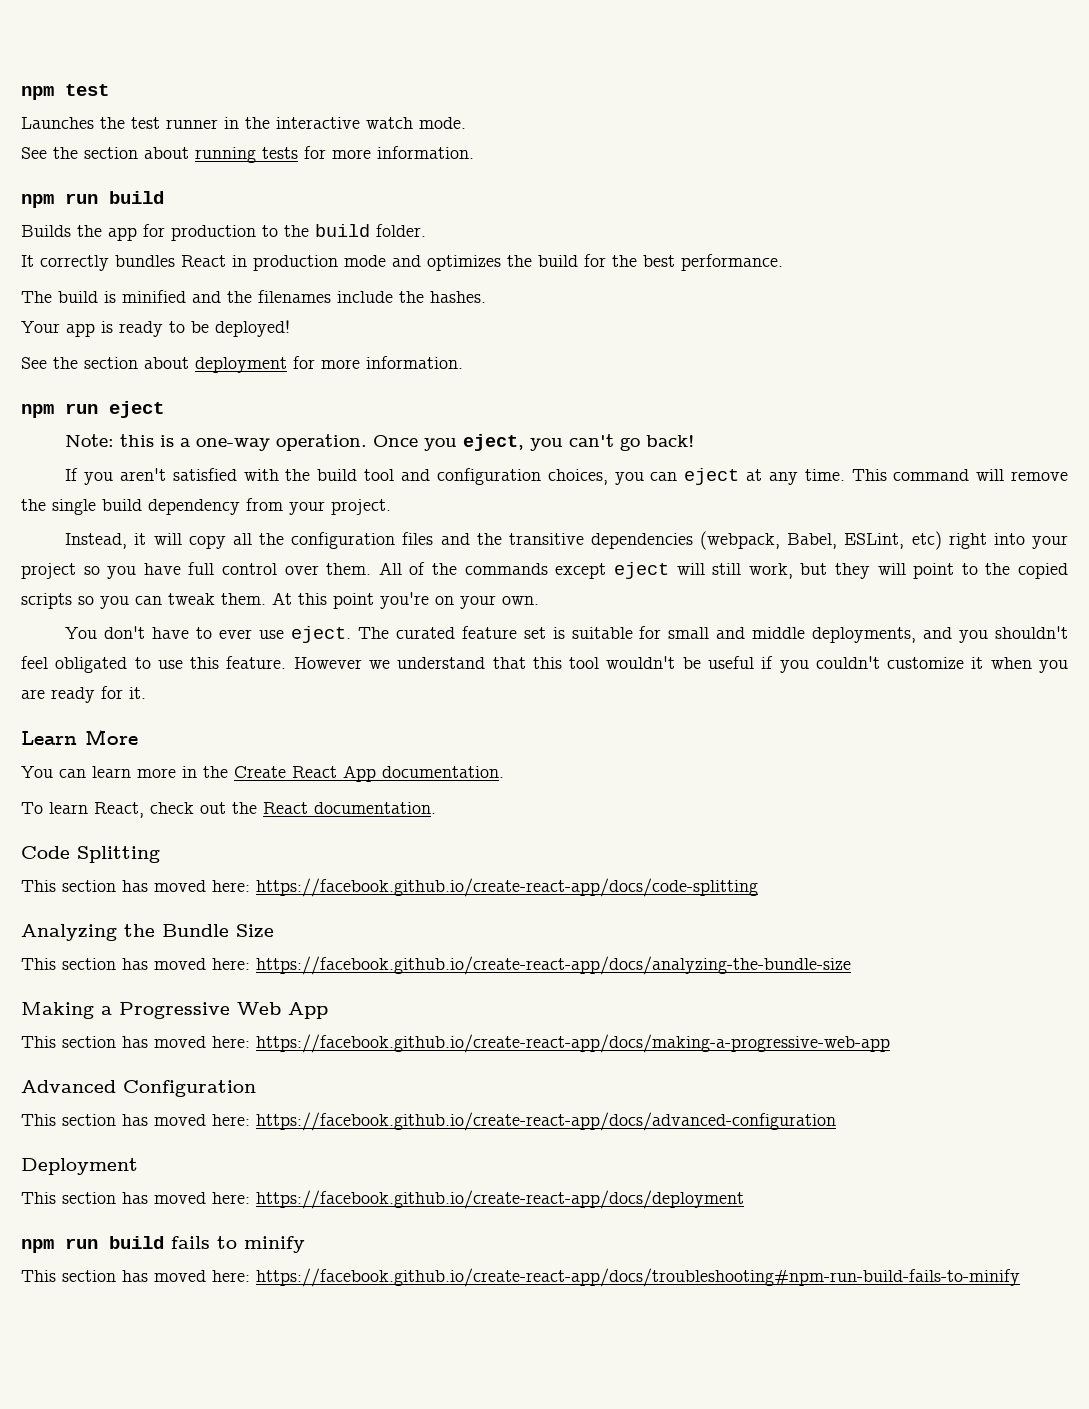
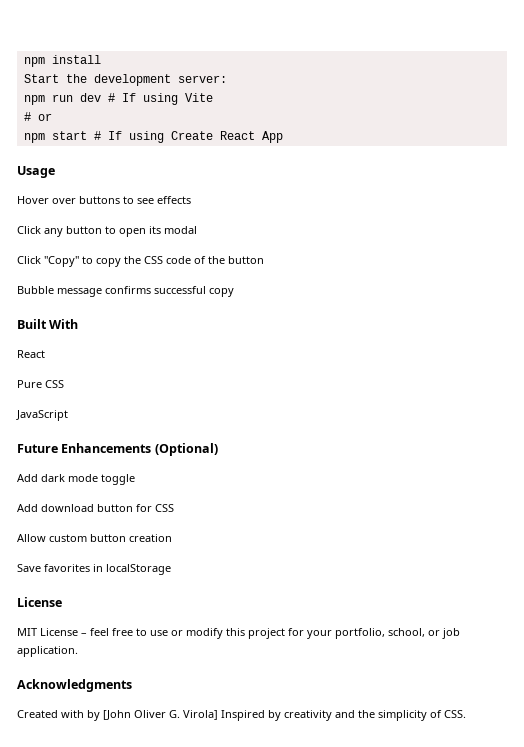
- npm test
- Launches the test runner in the interactive watch mode.
- See the section about running tests for more information.
- npm run build
- Builds the app for production to the build folder.
- It correctly bundles React in production mode and optimizes the build for the best performance.
- The build is minified and the filenames include the hashes.
- Your app is ready to be deployed!
- See the section about deployment for more information.
- npm run eject
- Note: this is a one-way operation. Once you eject, you can't go back!
- If you aren't satisfied with the build tool and configuration choices, you can eject at any time. This command will remove the single build dependency from your project.
- Instead, it will copy all the configuration files and the transitive dependencies (webpack, Babel, ESLint, etc) right into your project so you have full control over them. All of the commands except eject will still work, but they will point to the copied scripts so you can tweak them. At this point you're on your own.
- You don't have to ever use eject. The curated feature set is suitable for small and middle deployments, and you shouldn't feel obligated to use this feature. However we understand that this tool wouldn't be useful if you couldn't customize it when you are ready for it.
- Learn More
- You can learn more in the Create React App documentation.
- To learn React, check out the React documentation.
- Code Splitting
- This section has moved here: https://facebook.github.io/create-react-app/docs/code-splitting
- Analyzing the Bundle Size
- This section has moved here: https://facebook.github.io/create-react-app/docs/analyzing-the-bundle-size
- Making a Progressive Web App
- This section has moved here: https://facebook.github.io/create-react-app/docs/making-a-progressive-web-app
- Advanced Configuration
- This section has moved here: https://facebook.github.io/create-react-app/docs/advanced-configuration
- Deployment
- This section has moved here: https://facebook.github.io/create-react-app/docs/deployment
- npm run build fails to minify
- This section has moved here: https://facebook.github.io/create-react-app/docs/troubleshooting#npm-run-build-fails-to-minify
+ npm install
+ Start the development server:
+ npm run dev # If using Vite
+ # or
+ npm start # If using Create React App
+ Usage
+ Hover over buttons to see effects
+ Click any button to open its modal
+ Click "Copy" to copy the CSS code of the button
+ Bubble message confirms successful copy
+ Built With
+ React
+ Pure CSS
+ JavaScript
+ Future Enhancements (Optional)
+ Add dark mode toggle
+ Add download button for CSS
+ Allow custom button creation
+ Save favorites in localStorage
+ License
+ MIT License – feel free to use or modify this project for your portfolio, school, or job application.
+ Acknowledgments
+ Created with by [John Oliver G. Virola] Inspired by creativity and the simplicity of CSS.

